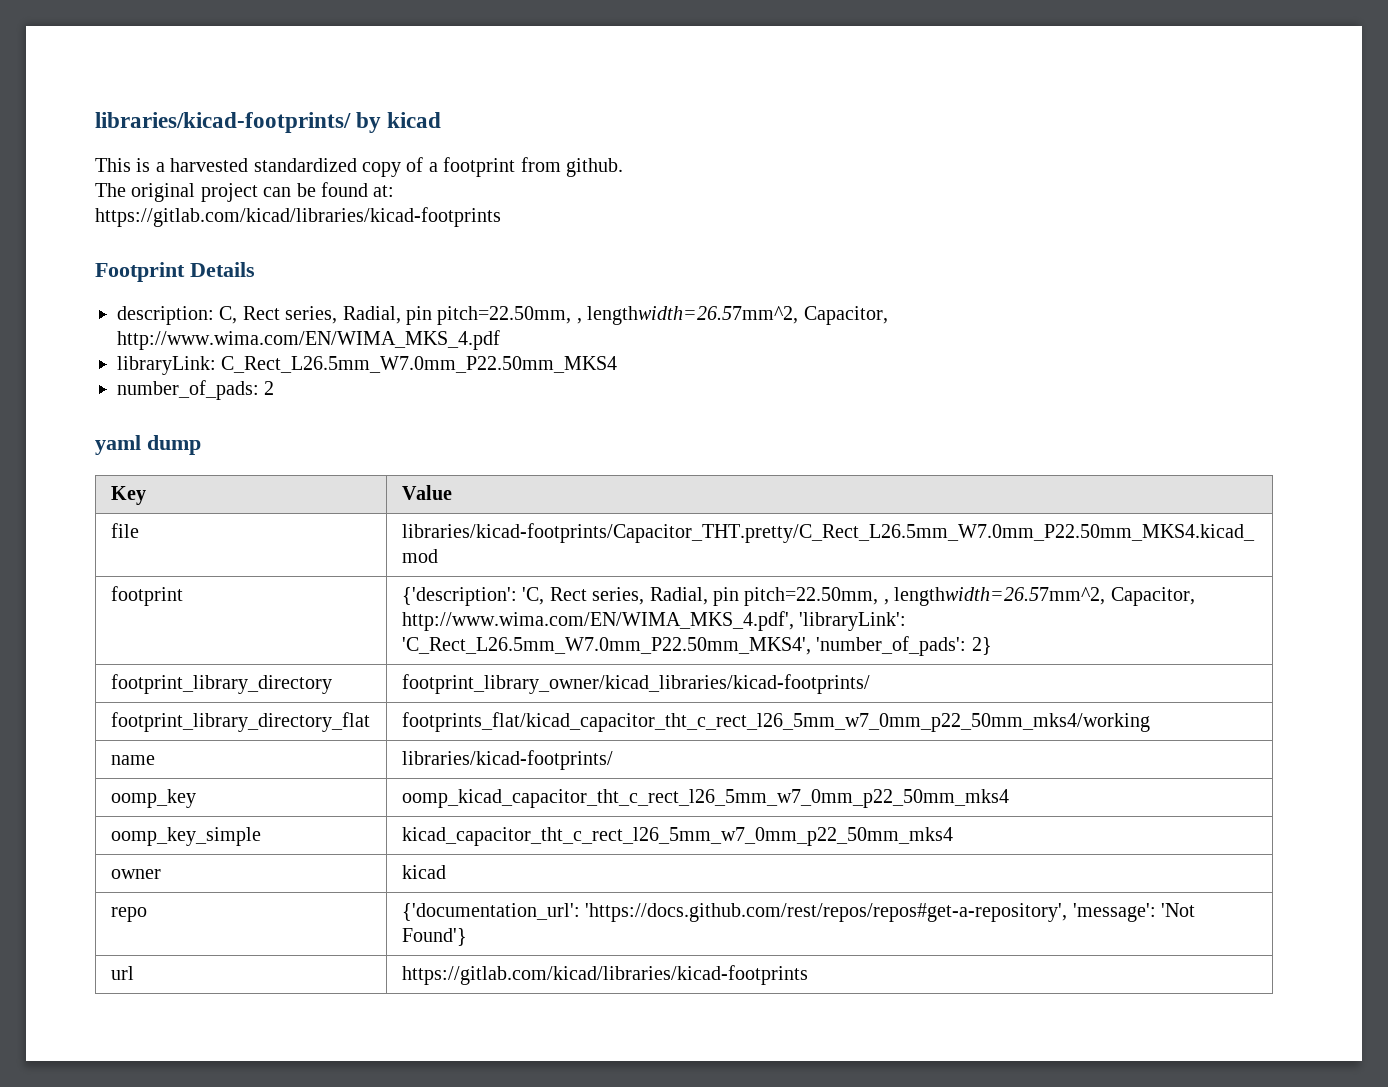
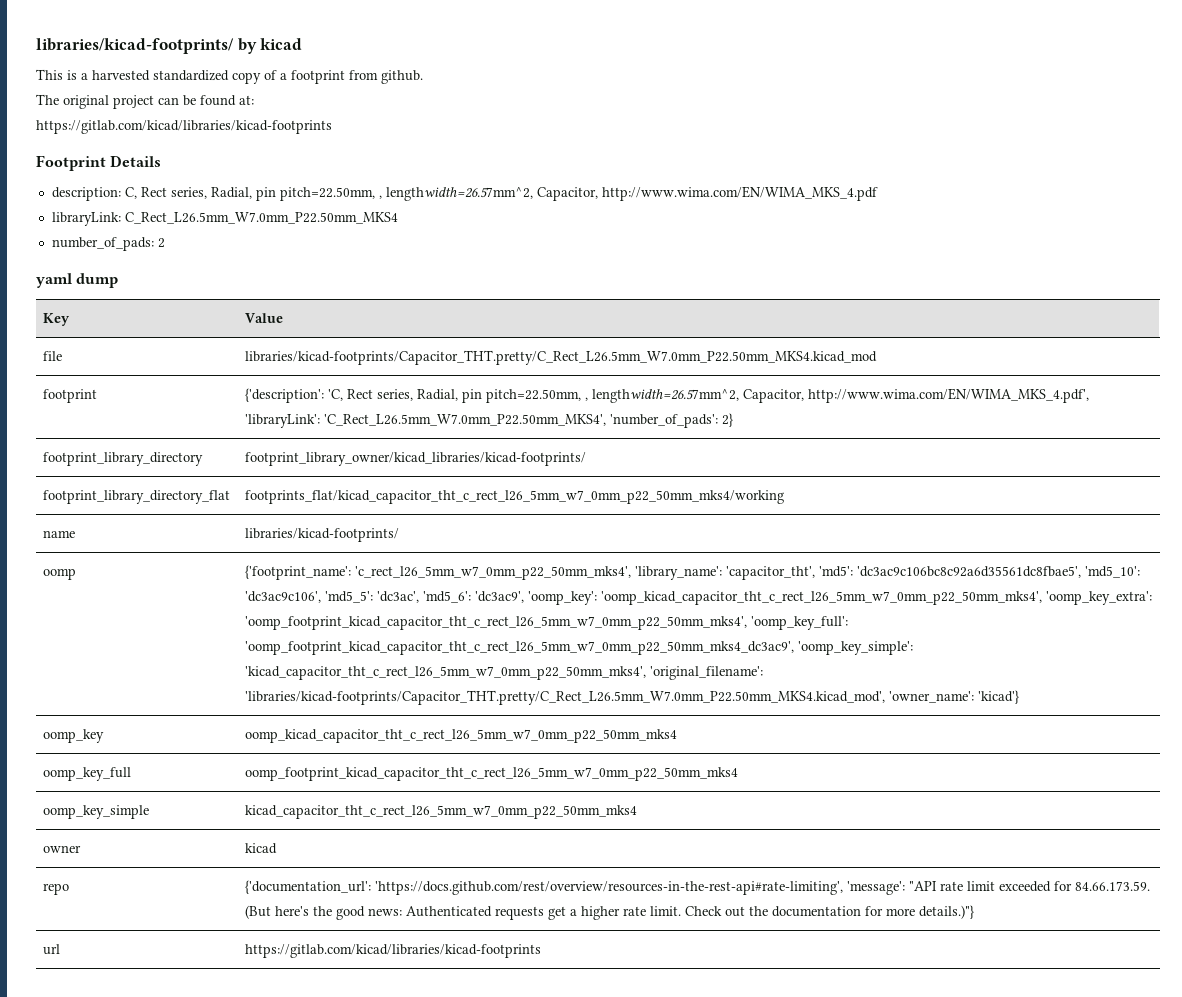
+ oomp | {'footprint_name': 'c_rect_l26_5mm_w7_0mm_p22_50mm_mks4', 'library_name': 'capacitor_tht', 'md5': 'dc3ac9c106bc8c92a6d35561dc8fbae5', 'md5_10': 'dc3ac9c106', 'md5_5': 'dc3ac', 'md5_6': 'dc3ac9', 'oomp_key': 'oomp_kicad_capacitor_tht_c_rect_l26_5mm_w7_0mm_p22_50mm_mks4', 'oomp_key_extra': 'oomp_footprint_kicad_capacitor_tht_c_rect_l26_5mm_w7_0mm_p22_50mm_mks4', 'oomp_key_full': 'oomp_footprint_kicad_capacitor_tht_c_rect_l26_5mm_w7_0mm_p22_50mm_mks4_dc3ac9', 'oomp_key_simple': 'kicad_capacitor_tht_c_rect_l26_5mm_w7_0mm_p22_50mm_mks4', 'original_filename': 'libraries/kicad-footprints/Capacitor_THT.pretty/C_Rect_L26.5mm_W7.0mm_P22.50mm_MKS4.kicad_mod', 'owner_name': 'kicad'}
+ oomp_key_full | oomp_footprint_kicad_capacitor_tht_c_rect_l26_5mm_w7_0mm_p22_50mm_mks4
- repo | {'documentation_url': 'https://docs.github.com/rest/repos/repos#get-a-repository', 'message': 'Not Found'}
+ repo | {'documentation_url': 'https://docs.github.com/rest/overview/resources-in-the-rest-api#rate-limiting', 'message': "API rate limit exceeded for 84.66.173.59. (But here's the good news: Authenticated requests get a higher rate limit. Check out the documentation for more details.)"}

